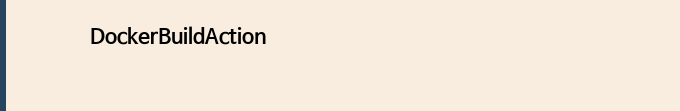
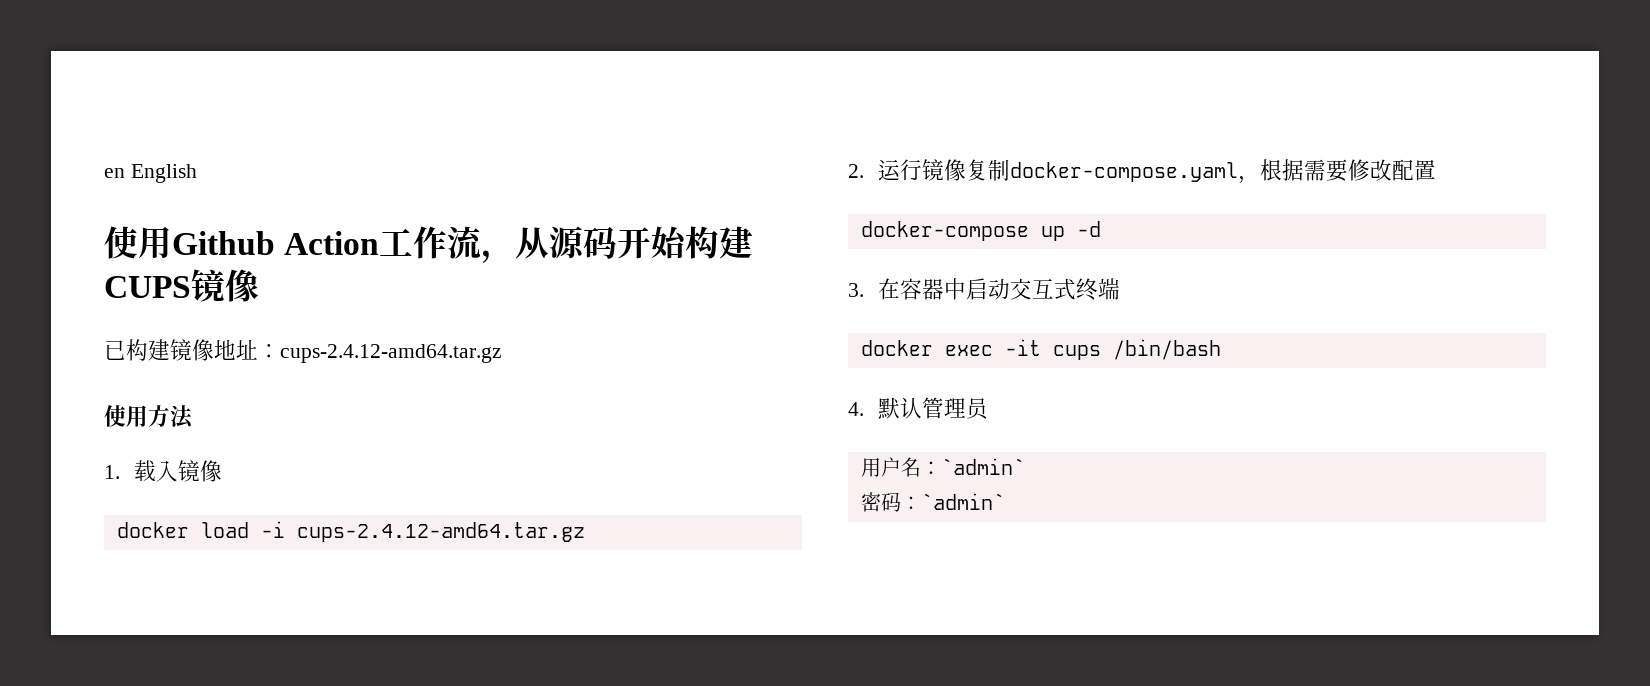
- DockerBuildAction
+ en English
+ 使用Github Action工作流，从源码开始构建CUPS镜像
+ 已构建镜像地址：cups-2.4.12-amd64.tar.gz
+ 使用方法
+ 1.载入镜像
+ docker load -i cups-2.4.12-amd64.tar.gz
+ 2.运行镜像复制docker-compose.yaml，根据需要修改配置
+ docker-compose up -d
+ 3.在容器中启动交互式终端
+ docker exec -it cups /bin/bash
+ 4.默认管理员
+ 用户名：`admin`
+ 密码：`admin`

